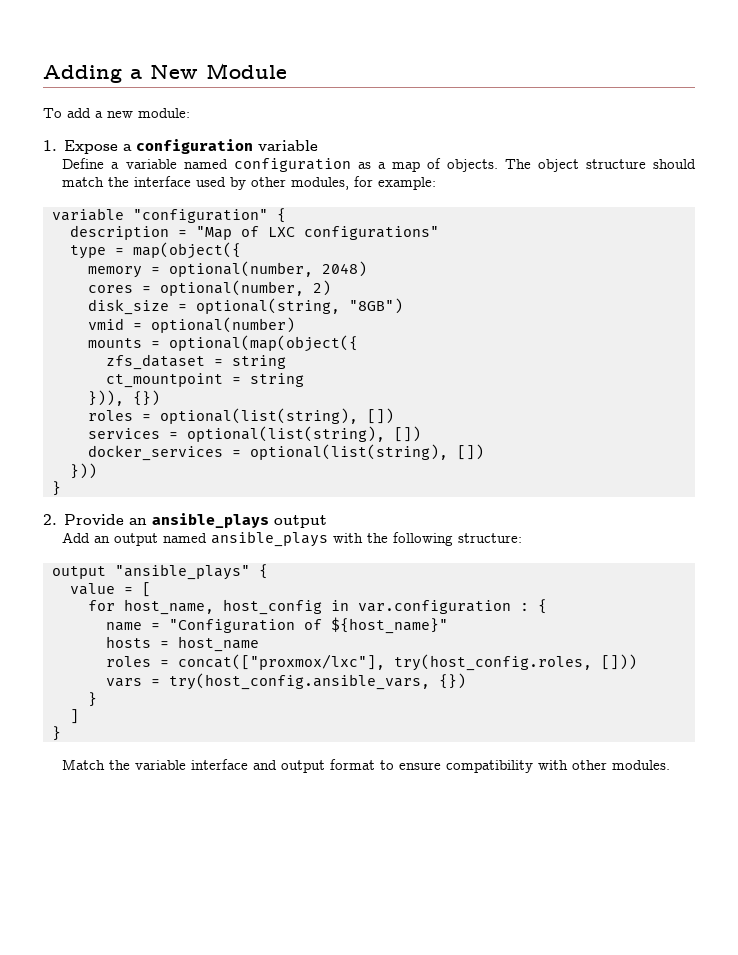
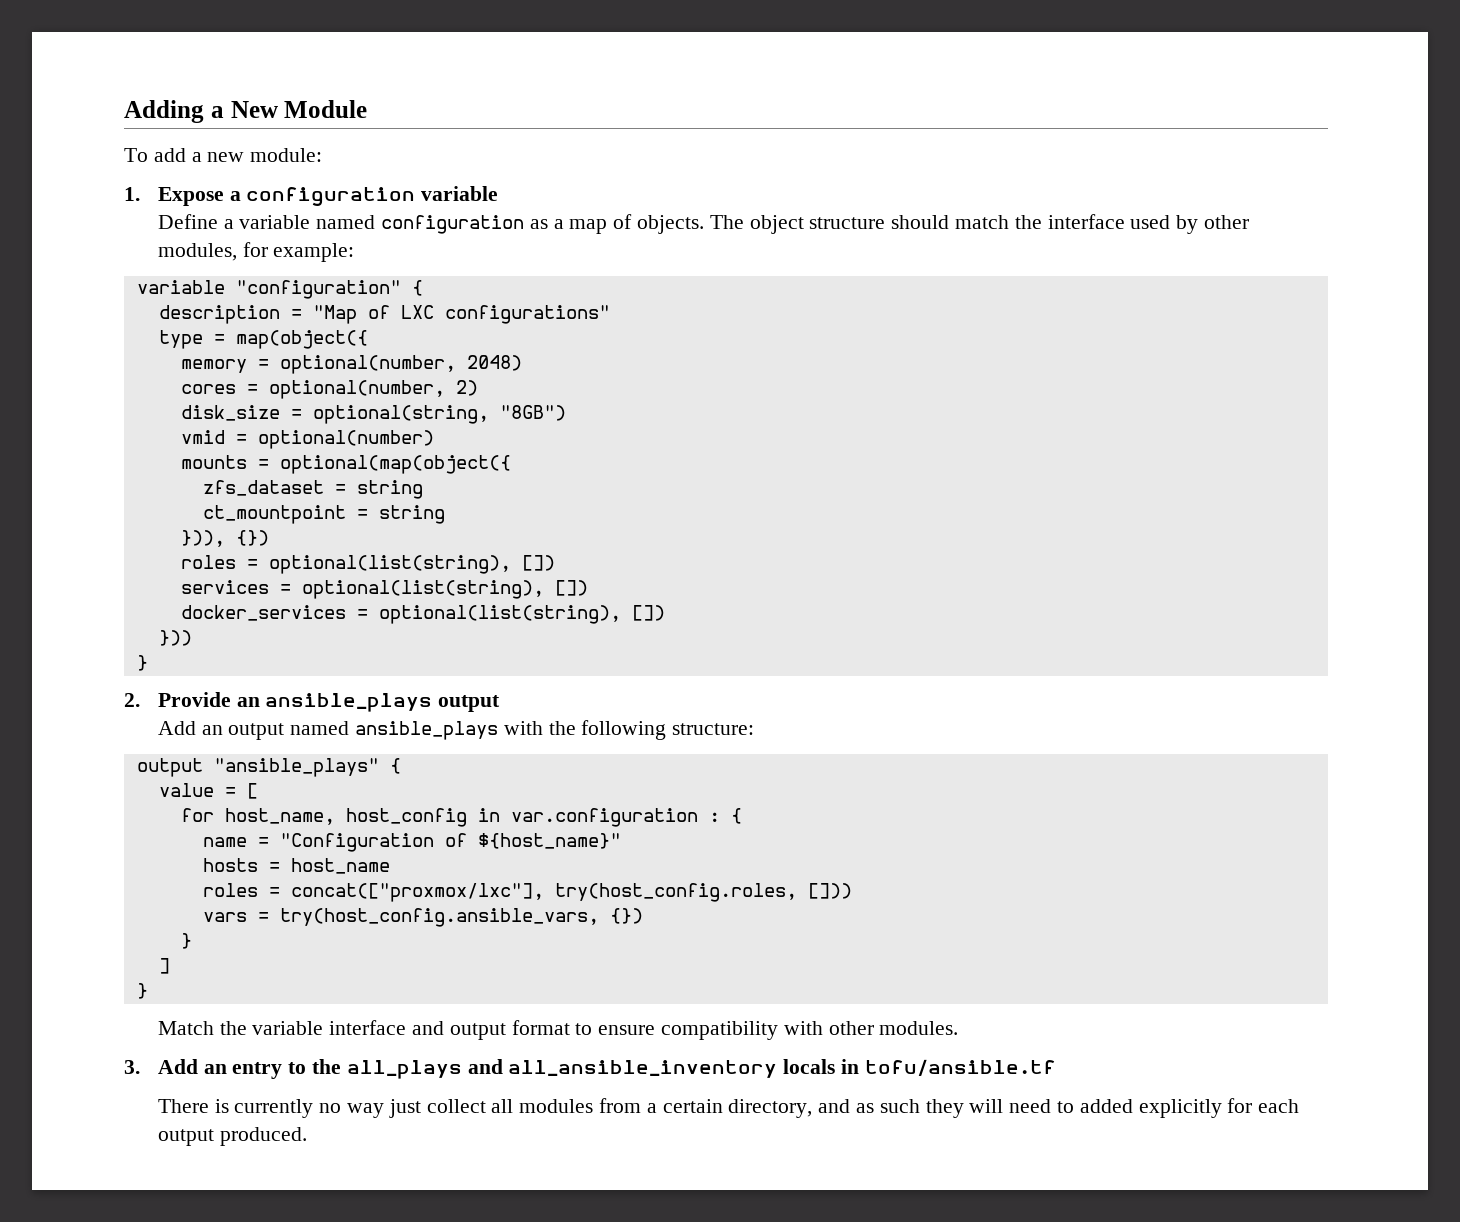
+ 3. Add an entry to the all_plays and all_ansible_inventory locals in tofu/ansible.tf
+ There is currently no way just collect all modules from a certain directory, and as such they will need to added explicitly for each output produced.

